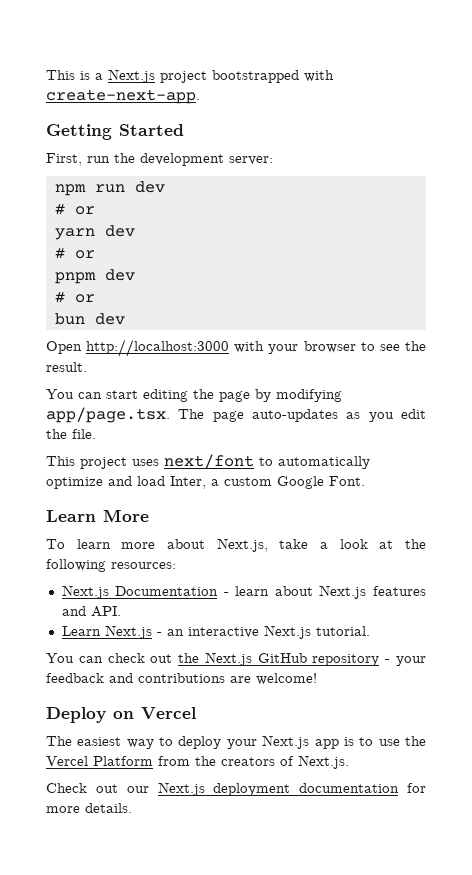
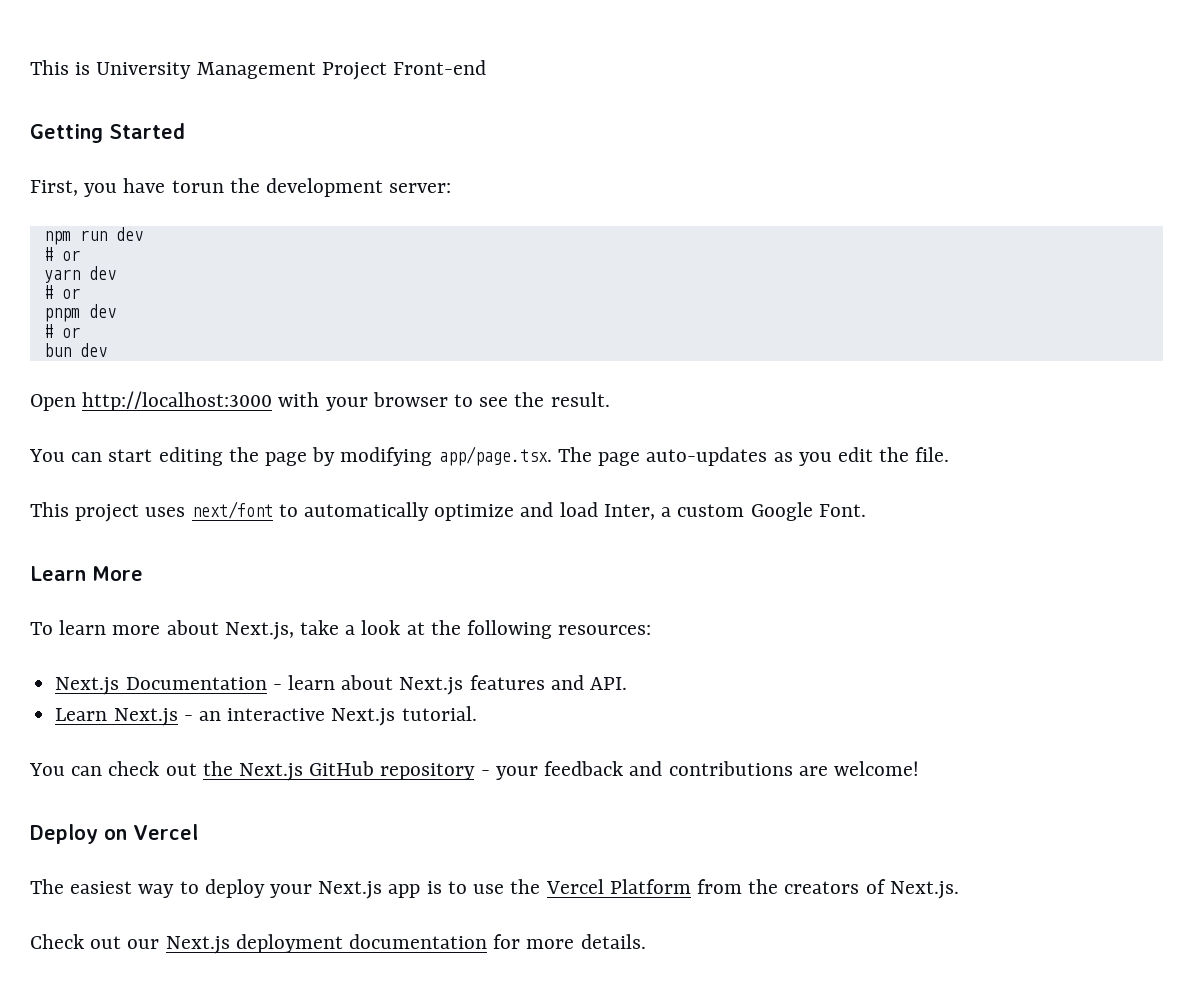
- This is a Next.js project bootstrapped with create-next-app.
+ This is University Management Project Front-end
- First, run the development server:
+ First, you have torun the development server:

